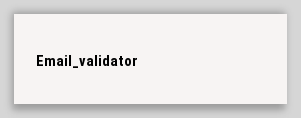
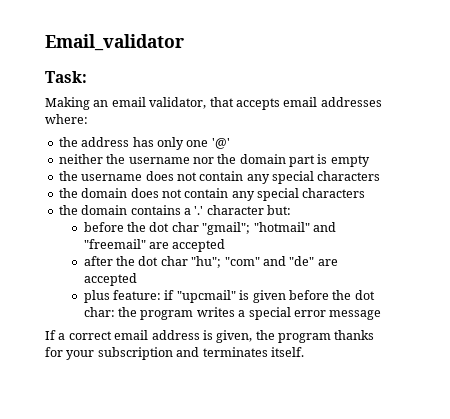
+ Task:
+ Making an email validator, that accepts email addresses where:
+ the address has only one '@'
+ neither the username nor the domain part is empty
+ the username does not contain any special characters
+ the domain does not contain any special characters
+ the domain contains a '.' character but:
+ before the dot char "gmail"; "hotmail" and "freemail" are accepted
+ after the dot char "hu"; "com" and "de" are accepted
+ plus feature: if "upcmail" is given before the dot char: the program writes a special error message
+ If a correct email address is given, the program thanks for your subscription and terminates itself.

